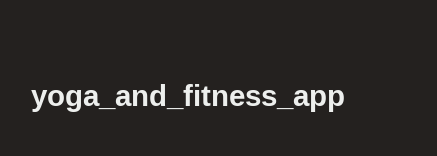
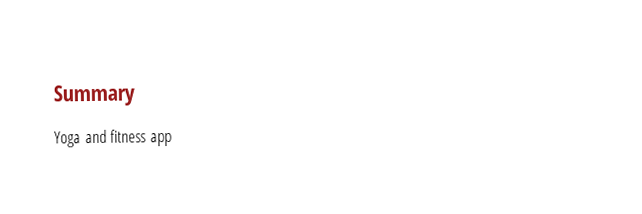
- yoga_and_fitness_app
+ Summary
+ Yoga and fitness app

